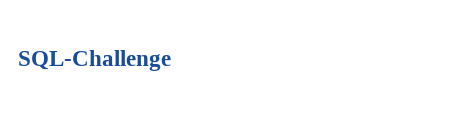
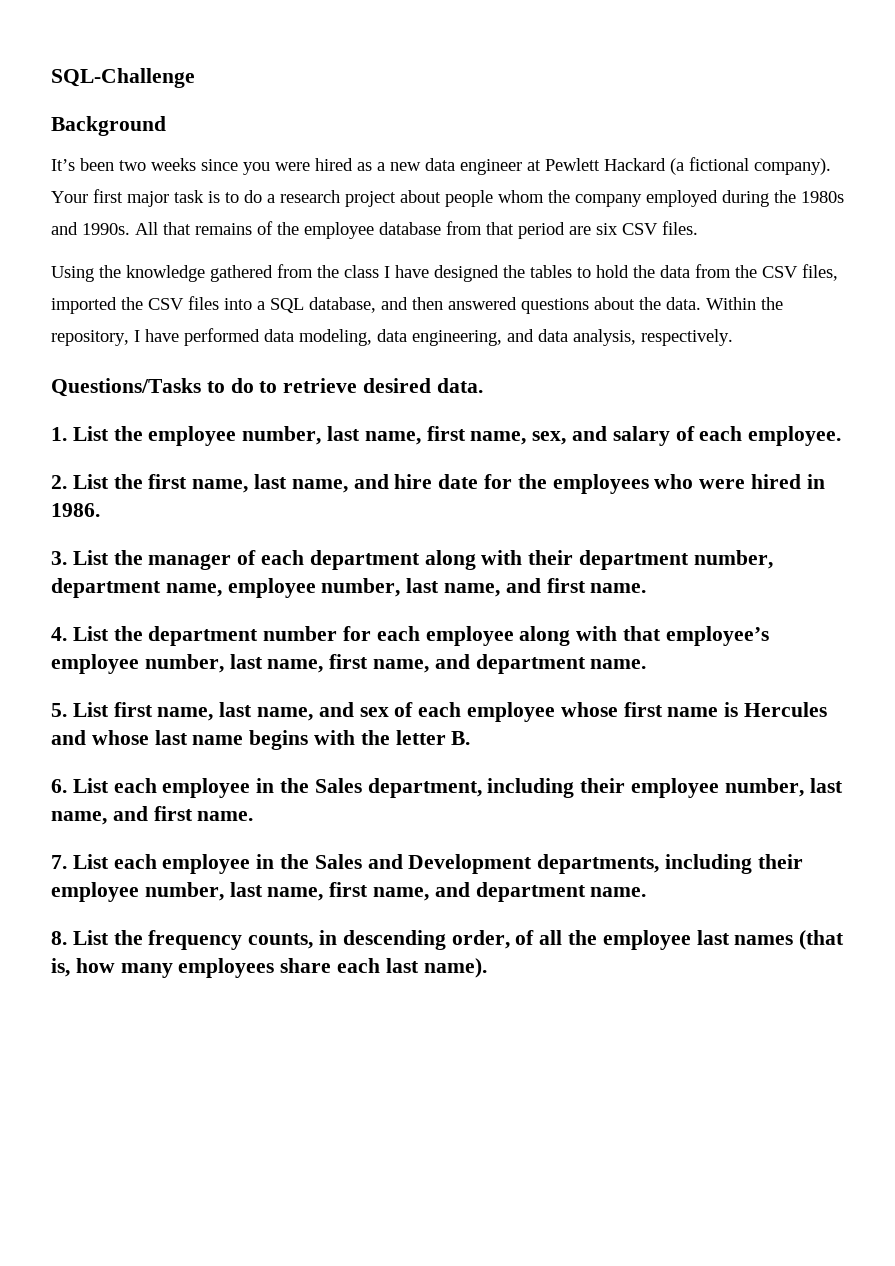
+ Background
+ It’s been two weeks since you were hired as a new data engineer at Pewlett Hackard (a fictional company). Your first major task is to do a research project about people whom the company employed during the 1980s and 1990s. All that remains of the employee database from that period are six CSV files.
+ Using the knowledge gathered from the class I have designed the tables to hold the data from the CSV files, imported the CSV files into a SQL database, and then answered questions about the data. Within the repository, I have performed data modeling, data engineering, and data analysis, respectively.
+ Questions/Tasks to do to retrieve desired data.
+ 1. List the employee number, last name, first name, sex, and salary of each employee.
+ 2. List the first name, last name, and hire date for the employees who were hired in 1986.
+ 3. List the manager of each department along with their department number, department name, employee number, last name, and first name.
+ 4. List the department number for each employee along with that employee’s employee number, last name, first name, and department name.
+ 5. List first name, last name, and sex of each employee whose first name is Hercules and whose last name begins with the letter B.
+ 6. List each employee in the Sales department, including their employee number, last name, and first name.
+ 7. List each employee in the Sales and Development departments, including their employee number, last name, first name, and department name.
+ 8. List the frequency counts, in descending order, of all the employee last names (that is, how many employees share each last name).

